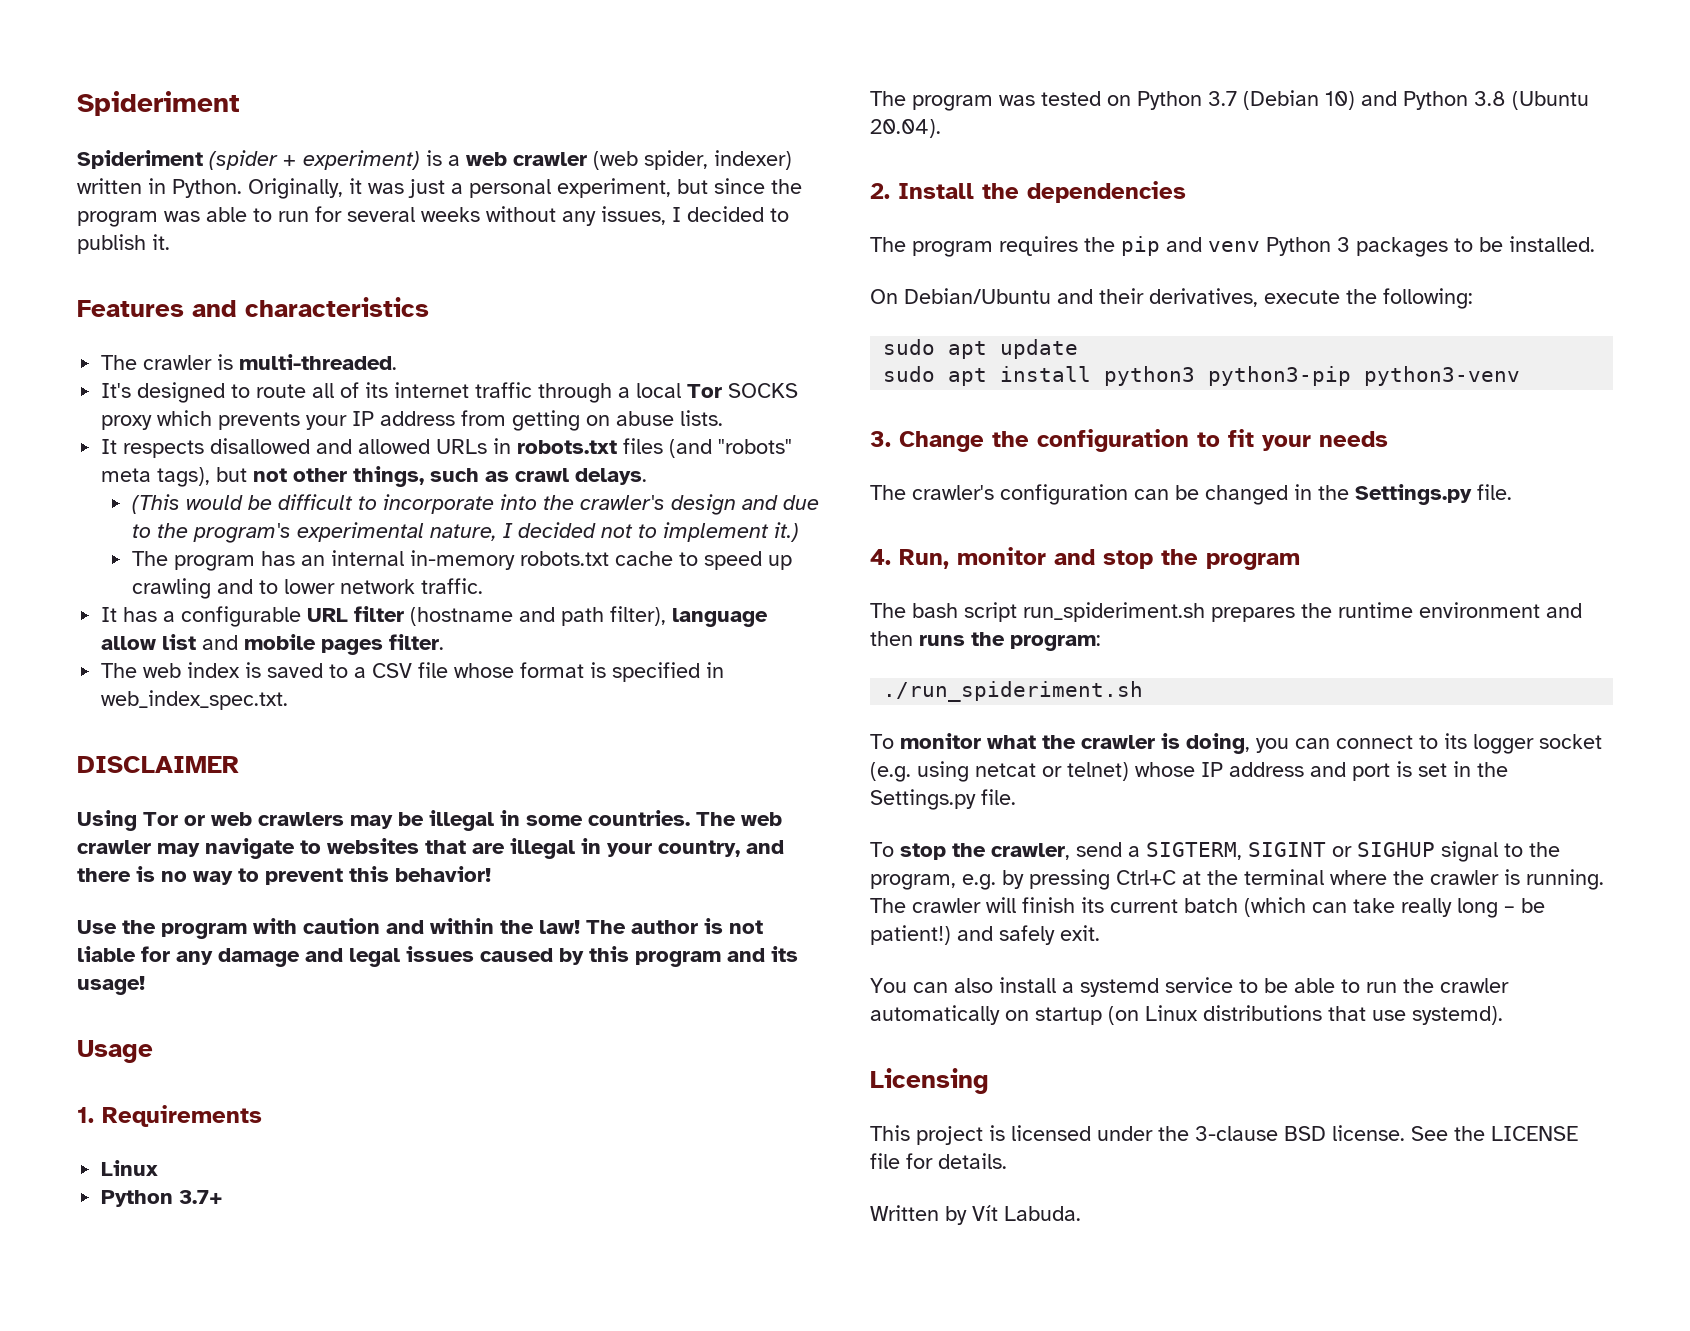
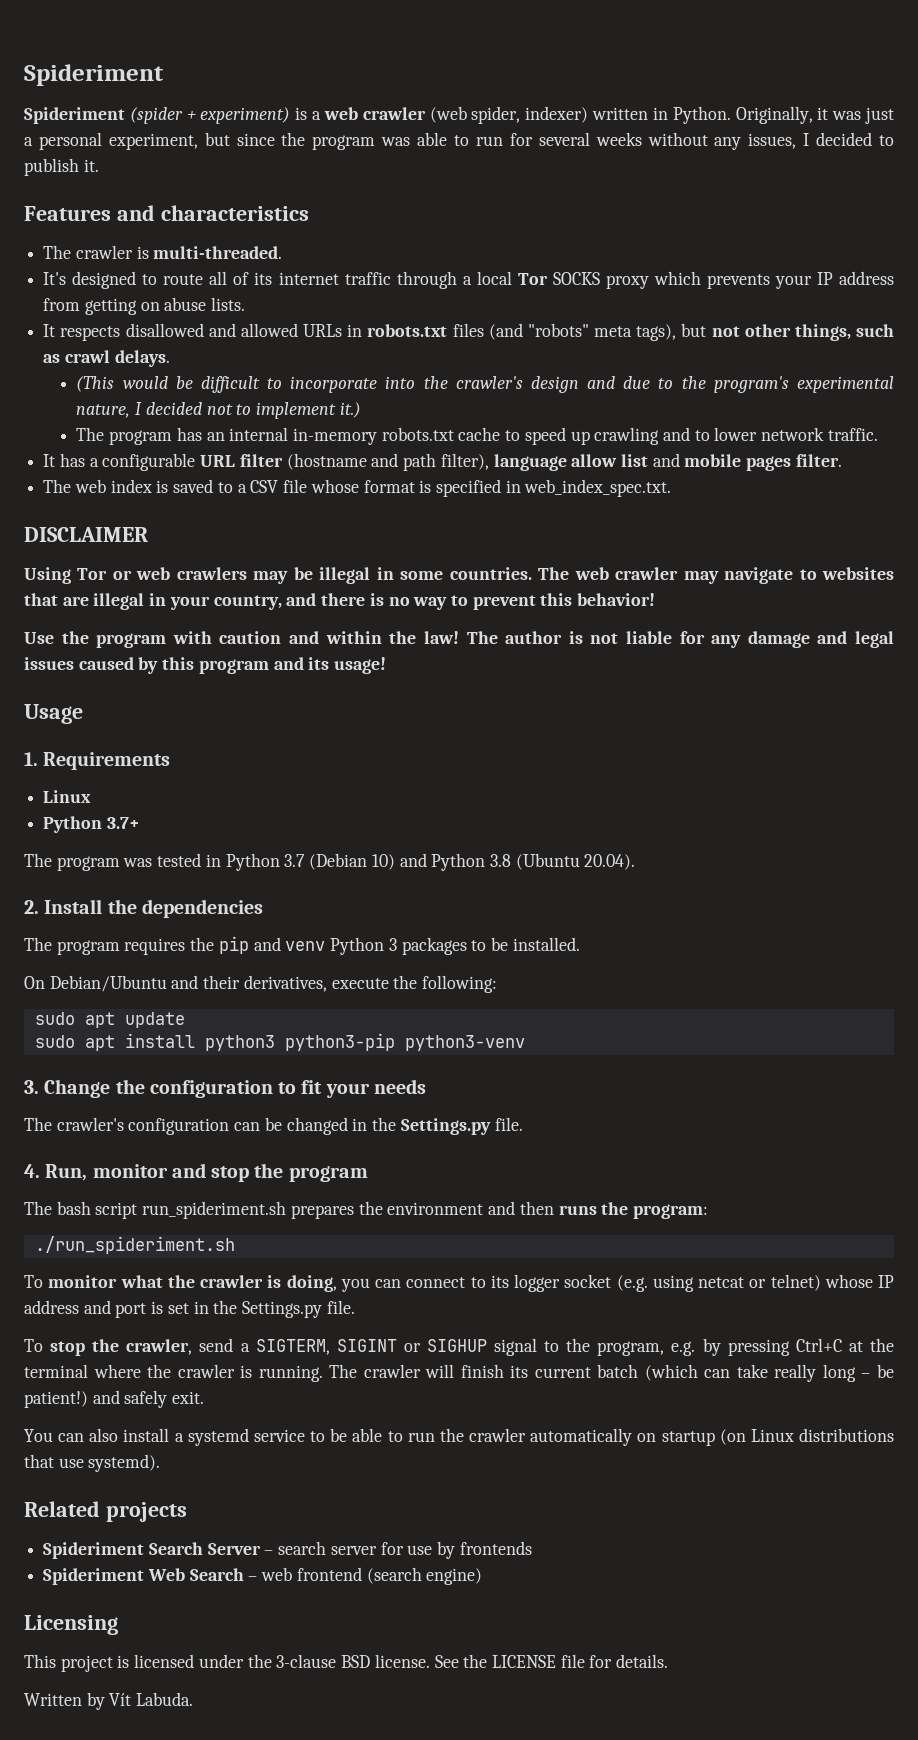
- The program was tested on Python 3.7 (Debian 10) and Python 3.8 (Ubuntu 20.04).
+ The program was tested in Python 3.7 (Debian 10) and Python 3.8 (Ubuntu 20.04).
- The bash script run_spideriment.sh prepares the runtime environment and then runs the program:
+ The bash script run_spideriment.sh prepares the environment and then runs the program:
+ Related projects
+ Spideriment Search Server – search server for use by frontends
+ Spideriment Web Search – web frontend (search engine)

